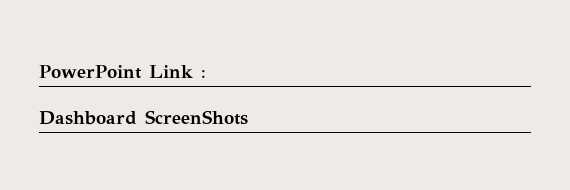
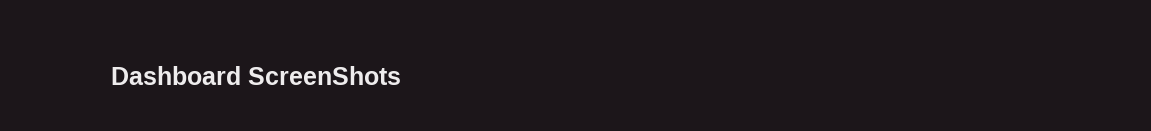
- PowerPoint Link :

